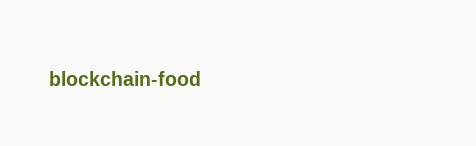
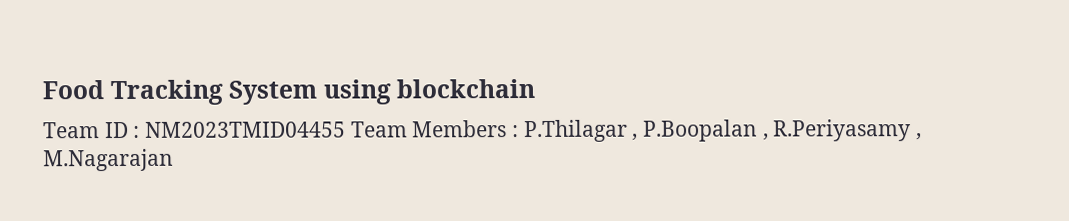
- blockchain-food
+ Food Tracking System using blockchain
+ Team ID : NM2023TMID04455 Team Members : P.Thilagar , P.Boopalan , R.Periyasamy , M.Nagarajan

